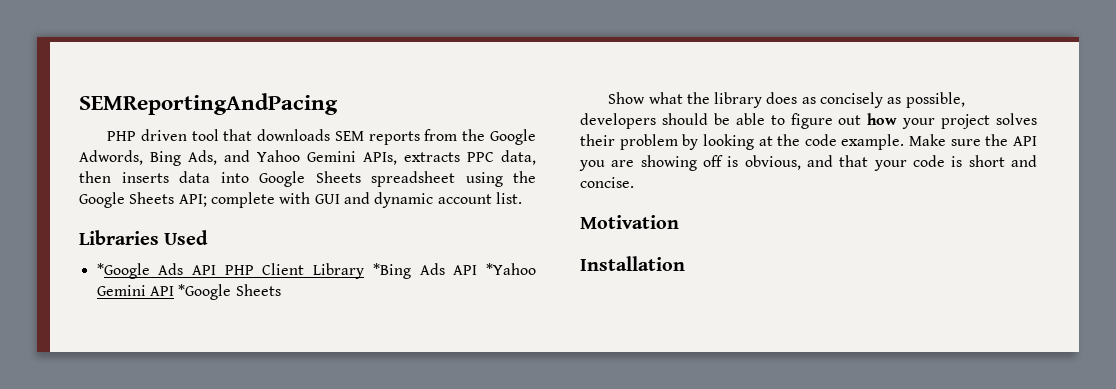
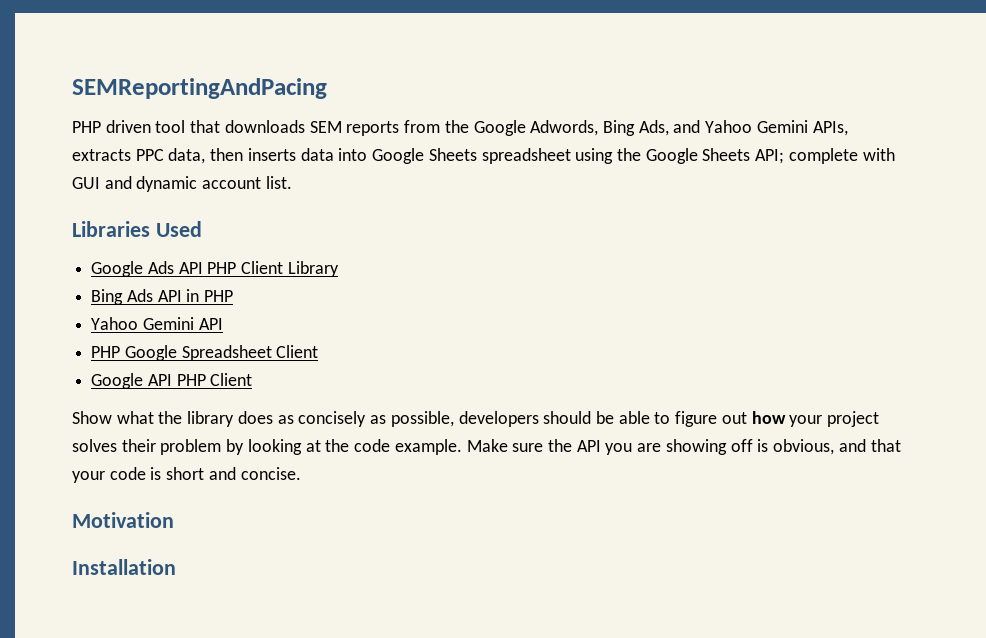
- *Google Ads API PHP Client Library *Bing Ads API *Yahoo Gemini API *Google Sheets
+ Google Ads API PHP Client Library
+ Bing Ads API in PHP
+ Yahoo Gemini API
+ PHP Google Spreadsheet Client
+ Google API PHP Client

